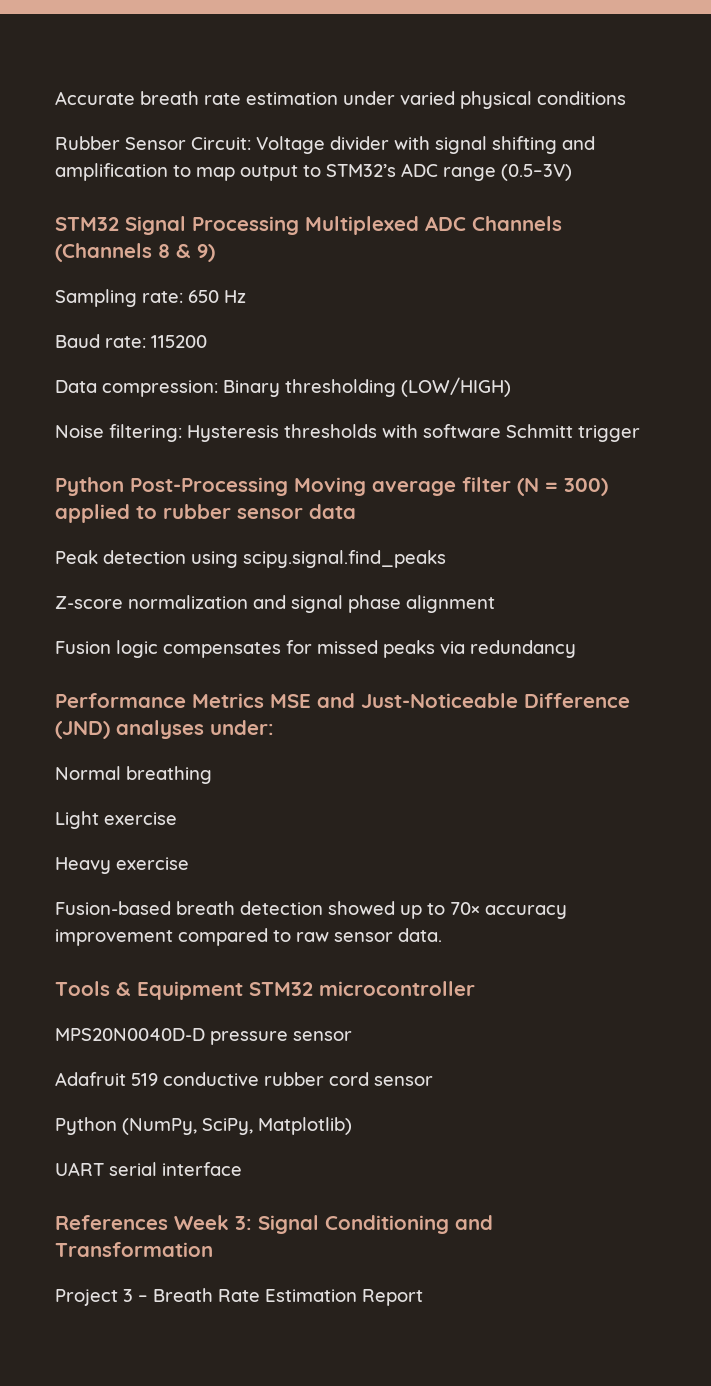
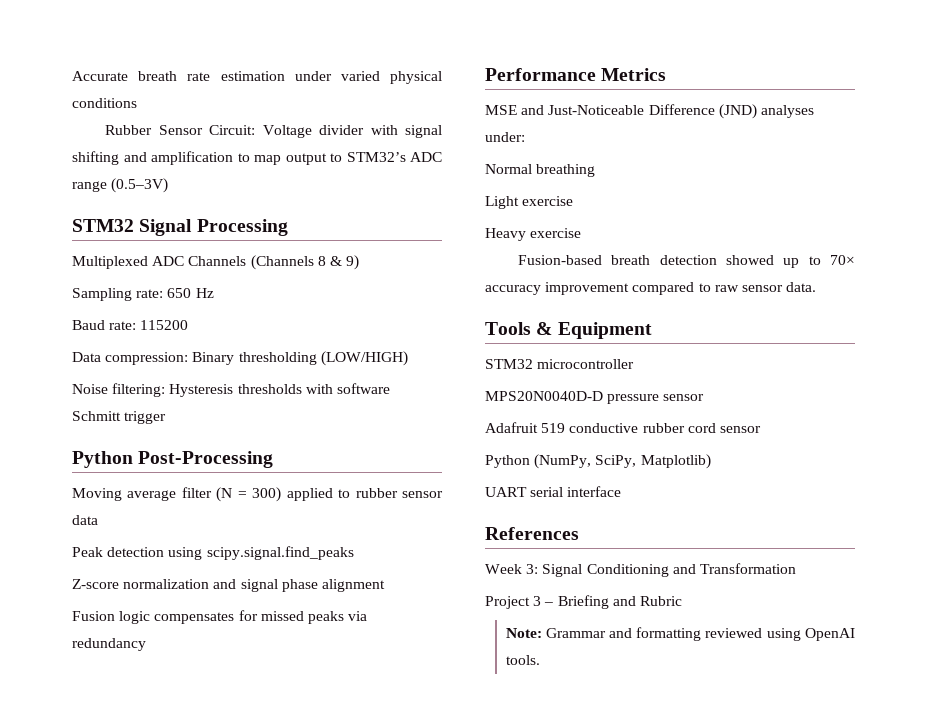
- STM32 Signal Processing Multiplexed ADC Channels (Channels 8 & 9)
+ STM32 Signal Processing
+ Multiplexed ADC Channels (Channels 8 & 9)
- Python Post-Processing Moving average filter (N = 300) applied to rubber sensor data
+ Python Post-Processing
+ Moving average filter (N = 300) applied to rubber sensor data
- Performance Metrics MSE and Just-Noticeable Difference (JND) analyses under:
+ Performance Metrics
+ MSE and Just-Noticeable Difference (JND) analyses under:
- Tools & Equipment STM32 microcontroller
+ Tools & Equipment
+ STM32 microcontroller
- References Week 3: Signal Conditioning and Transformation
+ References
+ Week 3: Signal Conditioning and Transformation
- Project 3 – Breath Rate Estimation Report
+ Project 3 – Briefing and Rubric
+ Note: Grammar and formatting reviewed using OpenAI tools.

